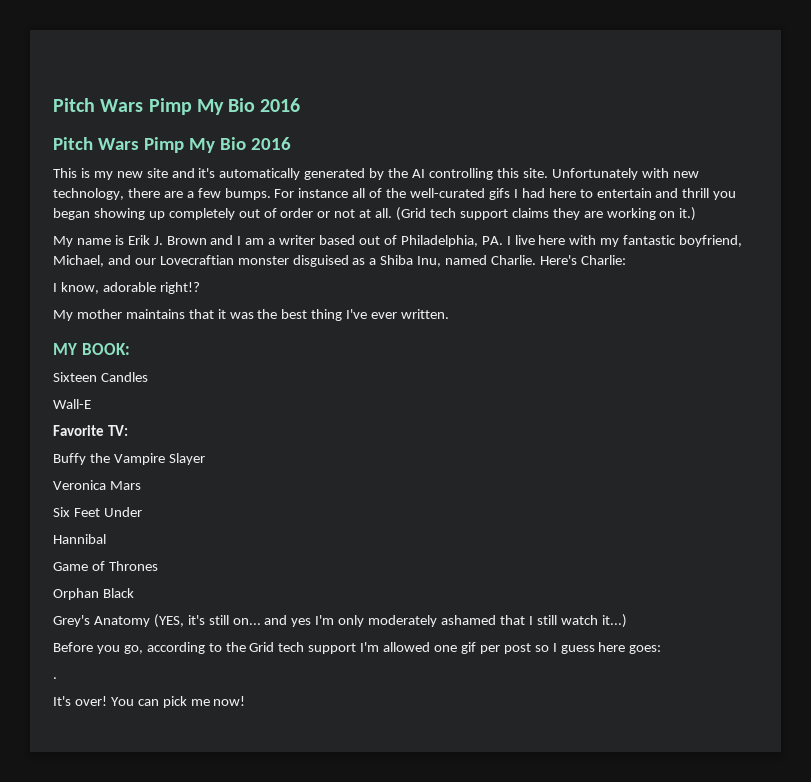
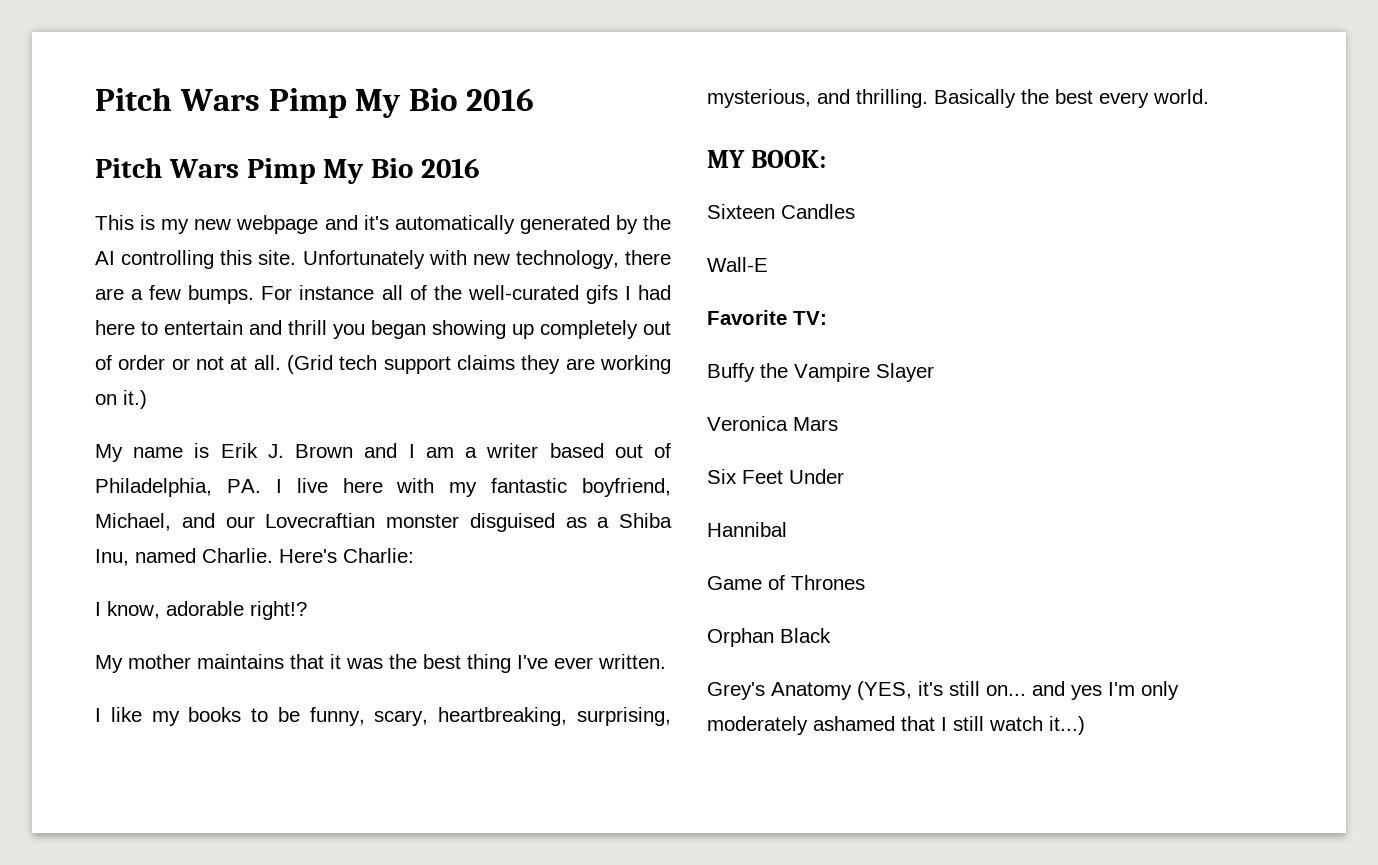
- This is my new site and it's automatically generated by the AI controlling this site.
+ This is my new webpage and it's automatically generated by the AI controlling this site.
+ I like my books to be funny, scary, heartbreaking, surprising, mysterious, and thrilling. Basically the best every world.
- Before you go, according to the Grid tech support I'm allowed one gif per post so I guess here goes:
- .
- It's over! You can pick me now!

